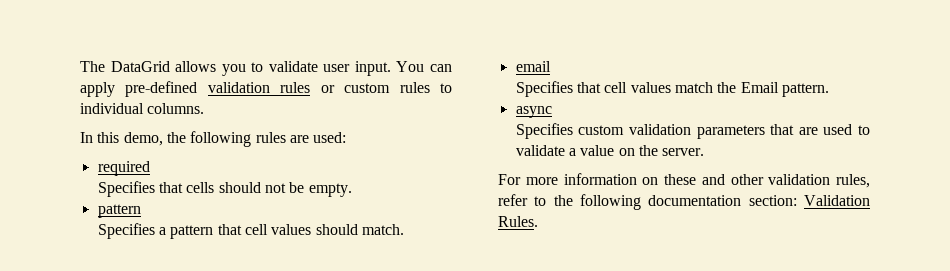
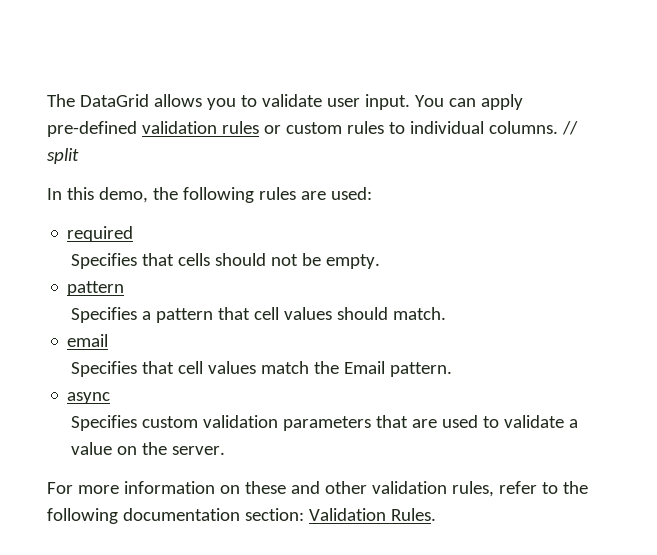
+ // split

